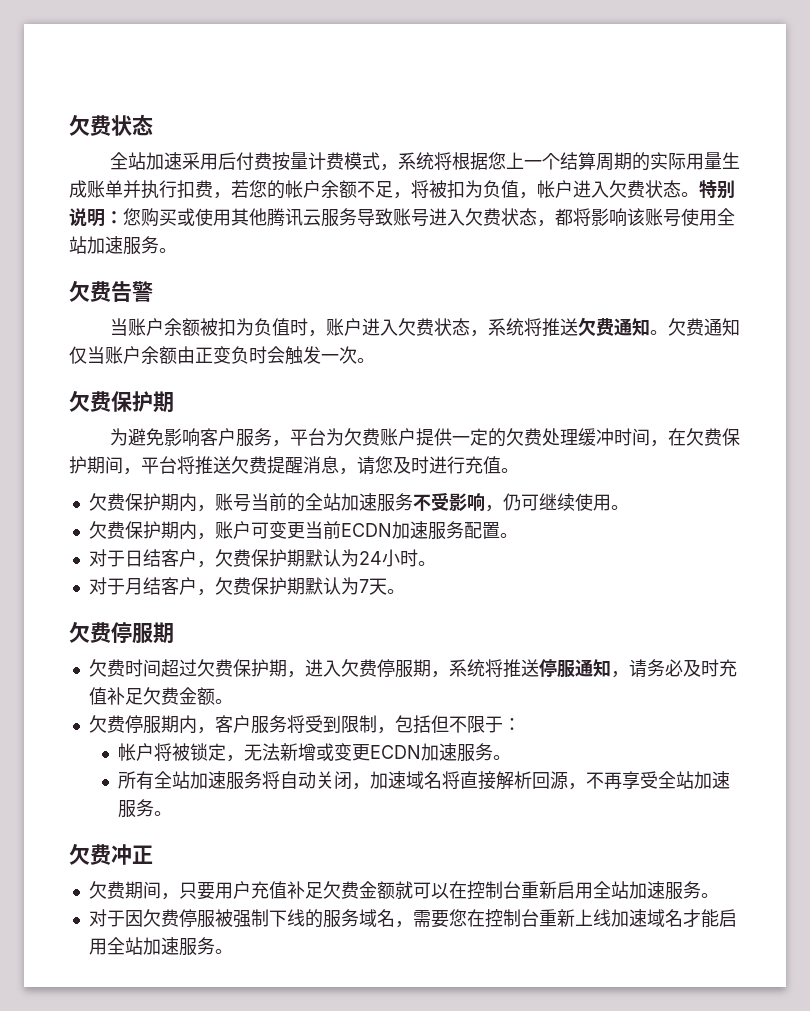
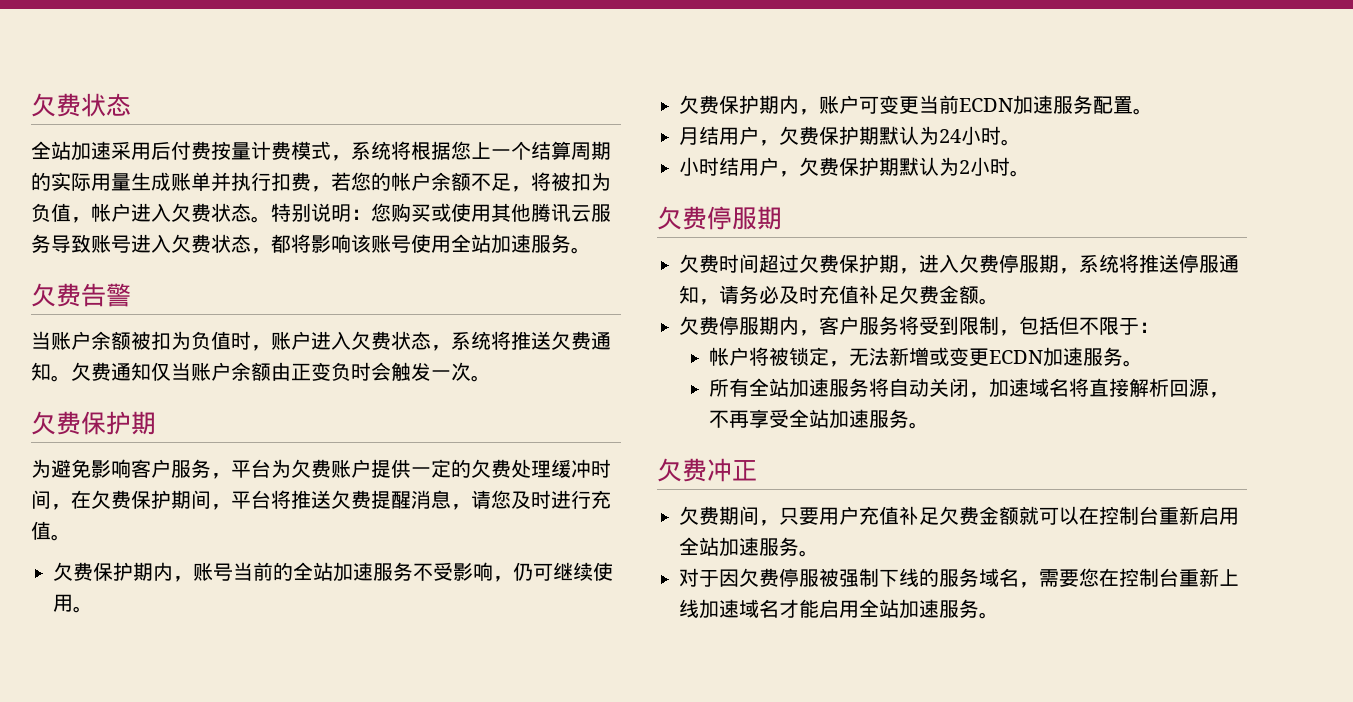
- 对于日结客户，欠费保护期默认为24小时。
+ 月结用户，欠费保护期默认为24小时。
- 对于月结客户，欠费保护期默认为7天。
+ 小时结用户，欠费保护期默认为2小时。

